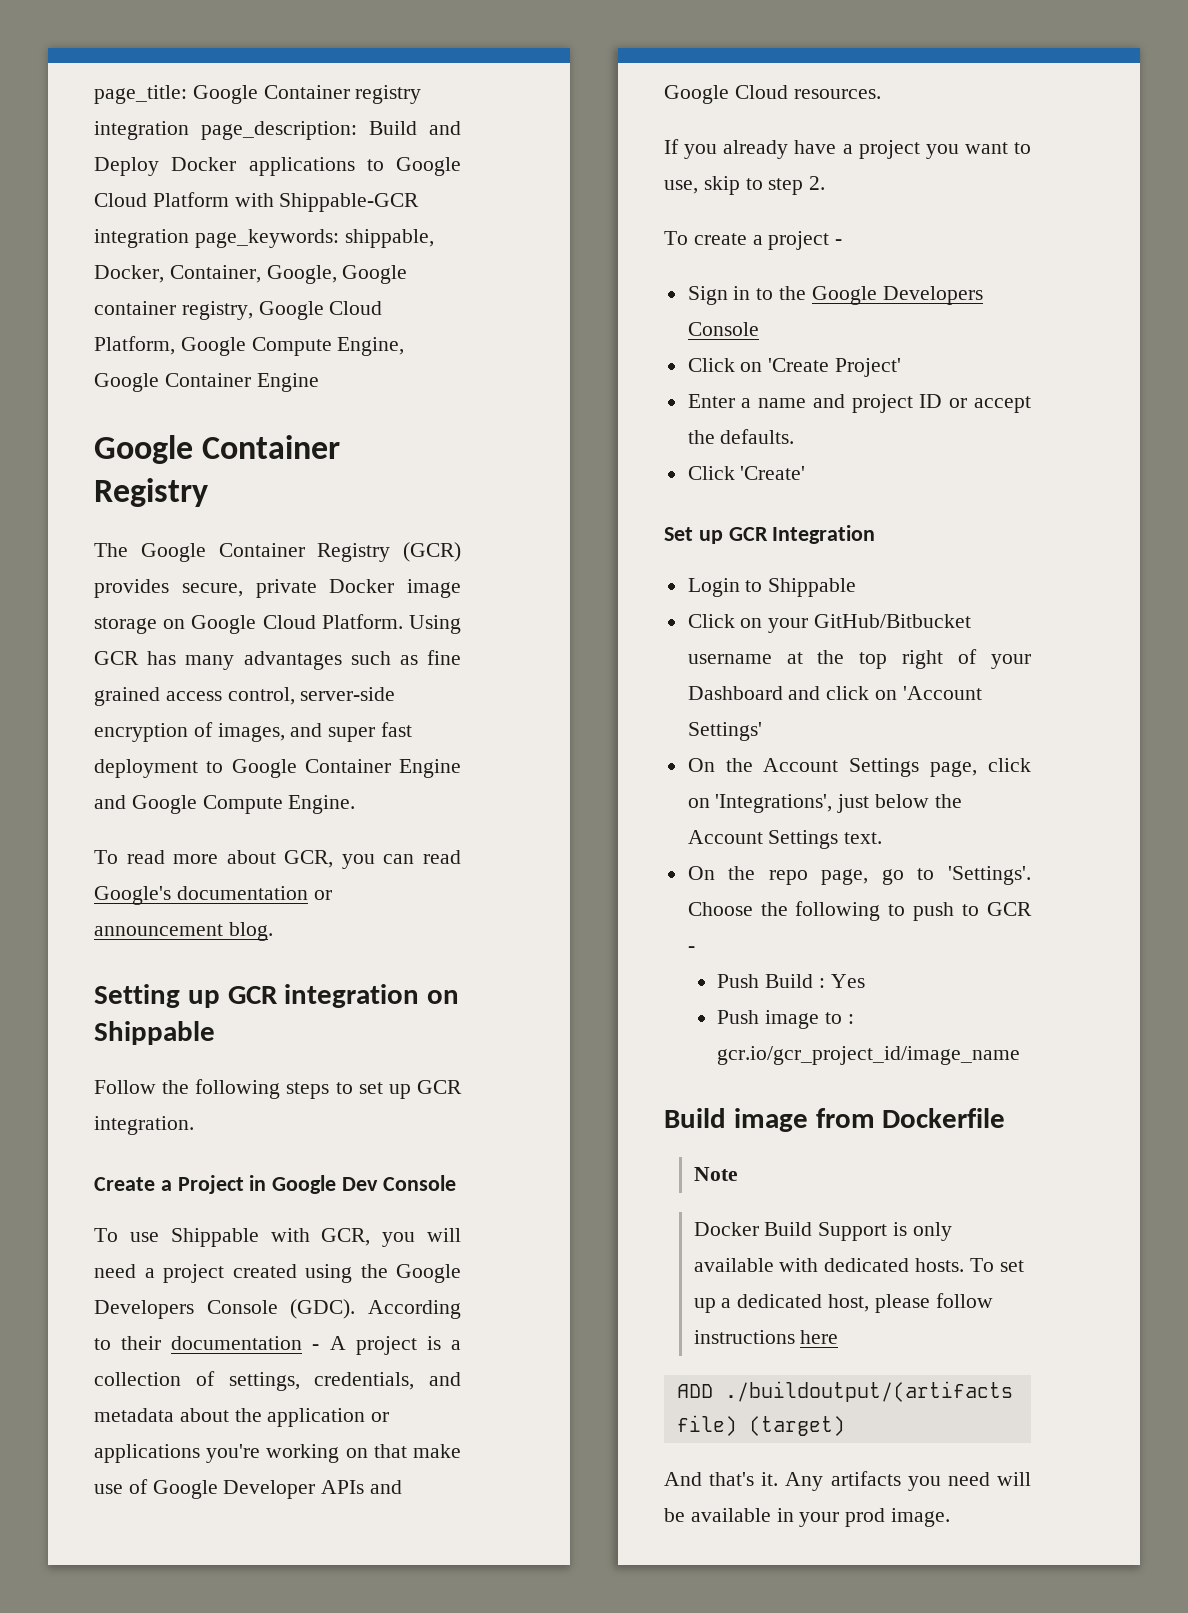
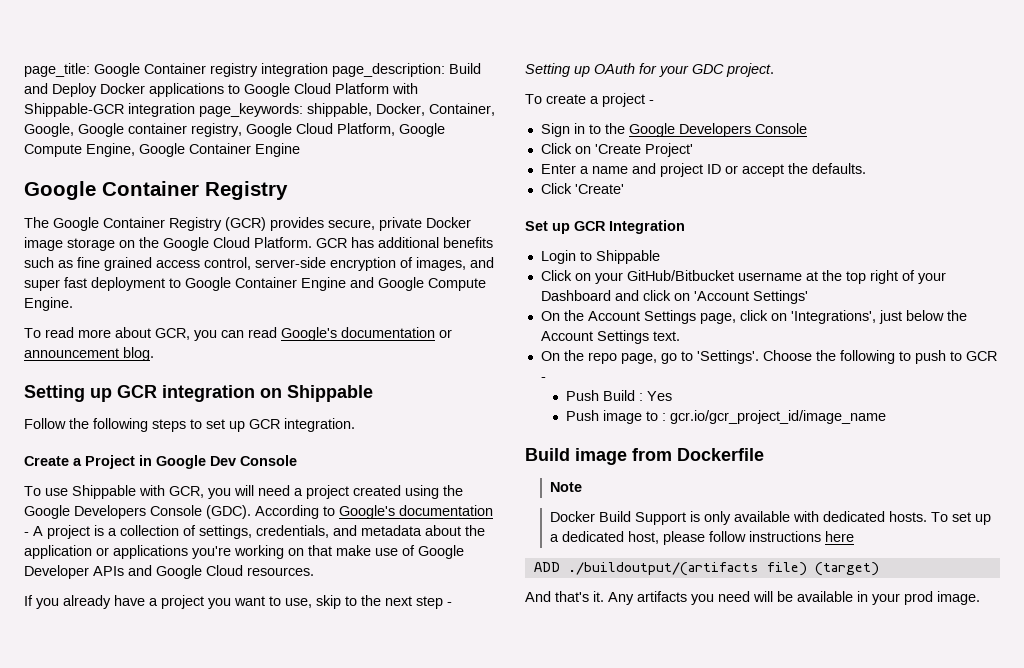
- The Google Container Registry (GCR) provides secure, private Docker image storage on Google Cloud Platform.
+ The Google Container Registry (GCR) provides secure, private Docker image storage on the Google Cloud Platform.
- Using GCR has many advantages such as fine grained access control, server-side encryption of images, and super fast deployment to Google Container Engine and Google Compute Engine.
+ GCR has additional benefits such as fine grained access control, server-side encryption of images, and super fast deployment to Google Container Engine and Google Compute Engine.
- According to their documentation - A project is a collection of settings, credentials, and metadata about the application or applications you're working on that make use of Google Developer APIs and Google Cloud resources.
+ According to Google's documentation - A project is a collection of settings, credentials, and metadata about the application or applications you're working on that make use of Google Developer APIs and Google Cloud resources.
- If you already have a project you want to use, skip to step 2.
+ If you already have a project you want to use, skip to the next step - Setting up OAuth for your GDC project.

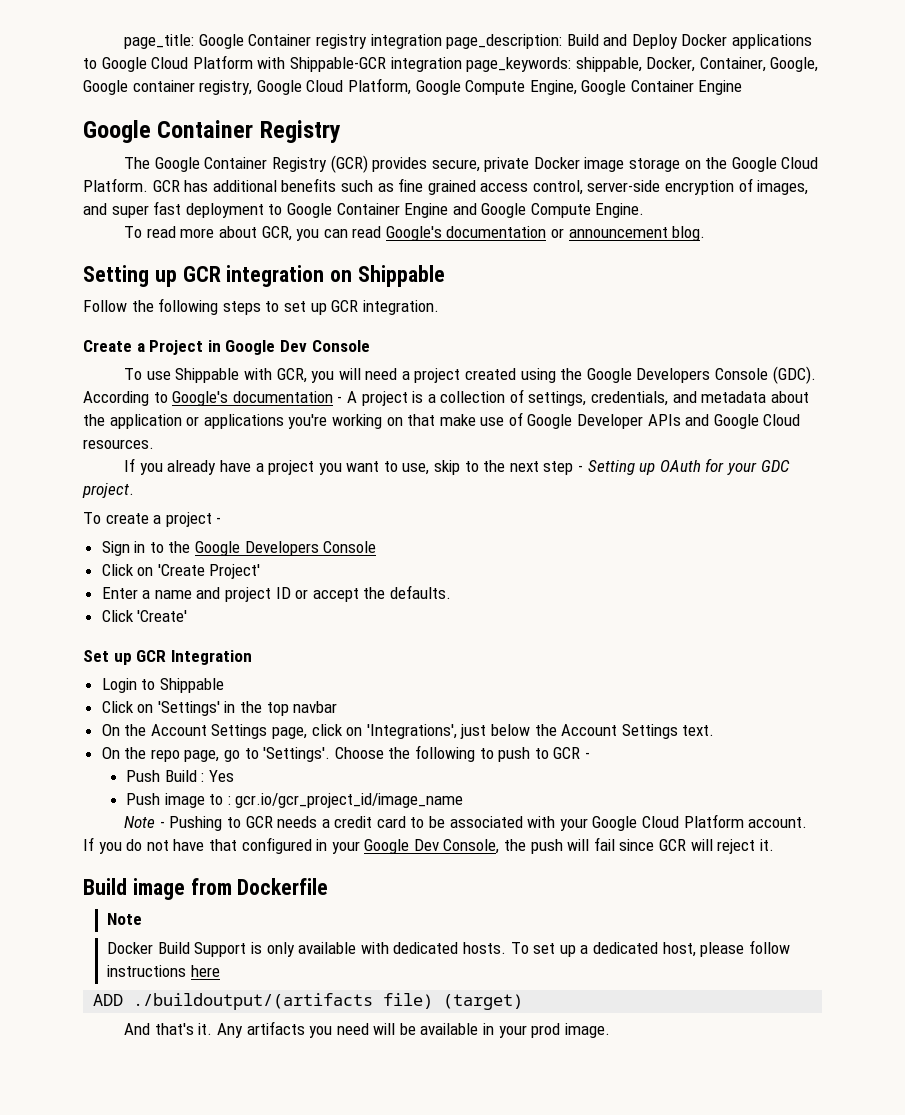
- Click on your GitHub/Bitbucket username at the top right of your Dashboard and click on 'Account Settings'
+ Click on 'Settings' in the top navbar
+ Note - Pushing to GCR needs a credit card to be associated with your Google Cloud Platform account. If you do not have that configured in your Google Dev Console, the push will fail since GCR will reject it.

